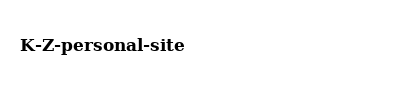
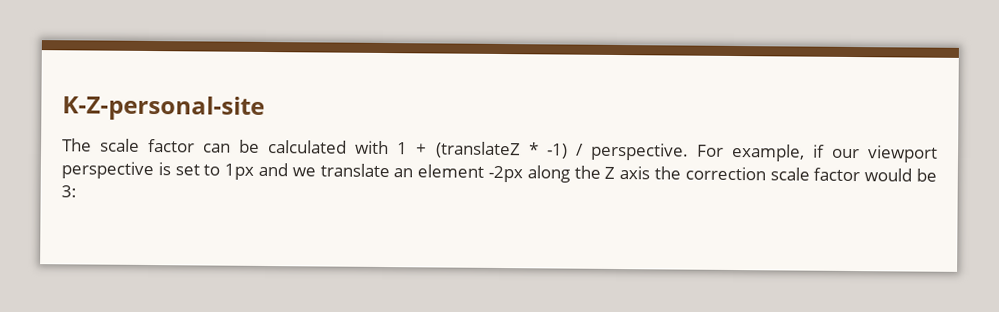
+ The scale factor can be calculated with 1 + (translateZ * -1) / perspective. For example, if our viewport perspective is set to 1px and we translate an element -2px along the Z axis the correction scale factor would be 3:

